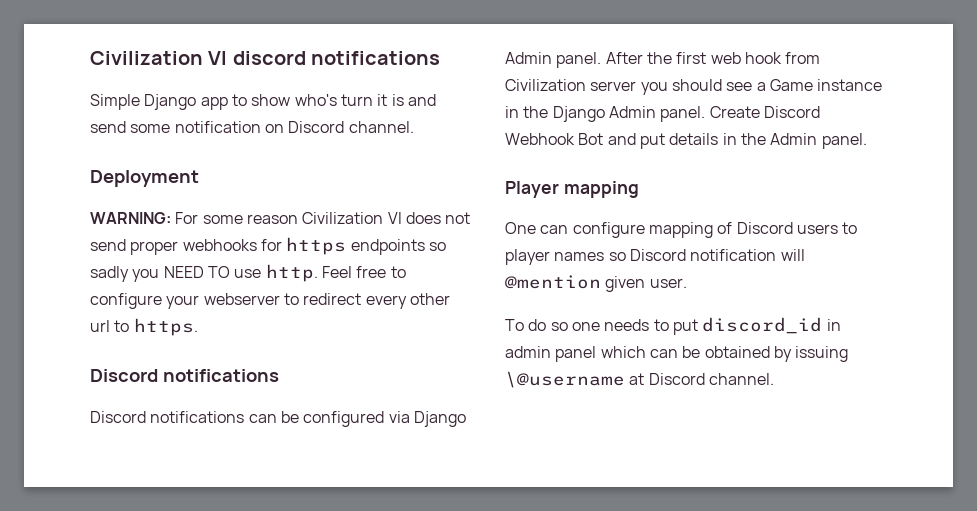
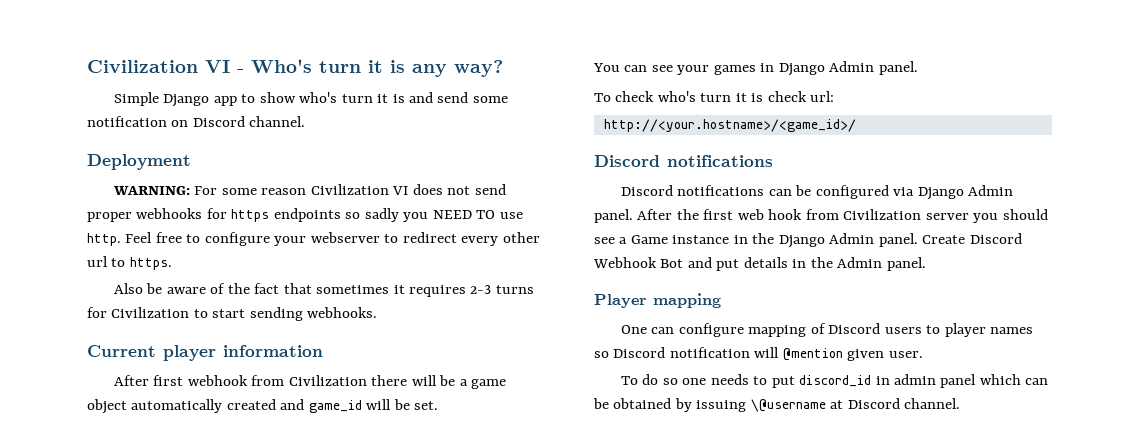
- Civilization VI discord notifications
+ Civilization VI - Who's turn it is any way?
+ Also be aware of the fact that sometimes it requires 2-3 turns for Civilization to start sending webhooks.
+ Current player information
+ After first webhook from Civilization there will be a game object automatically created and game_id will be set.
+ You can see your games in Django Admin panel.
+ To check who's turn it is check url:
+ http://<your.hostname>/<game_id>/

